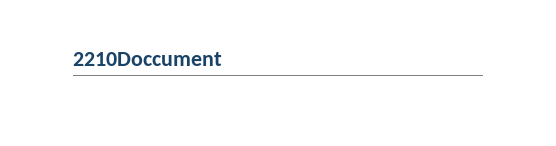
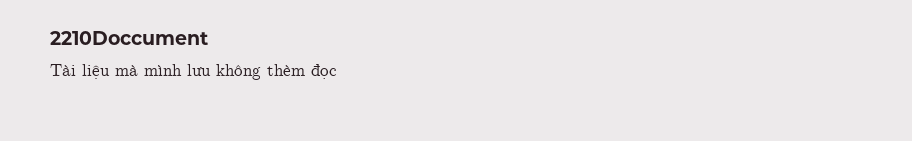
+ Tài liệu mà mình lưu không thèm đọc

